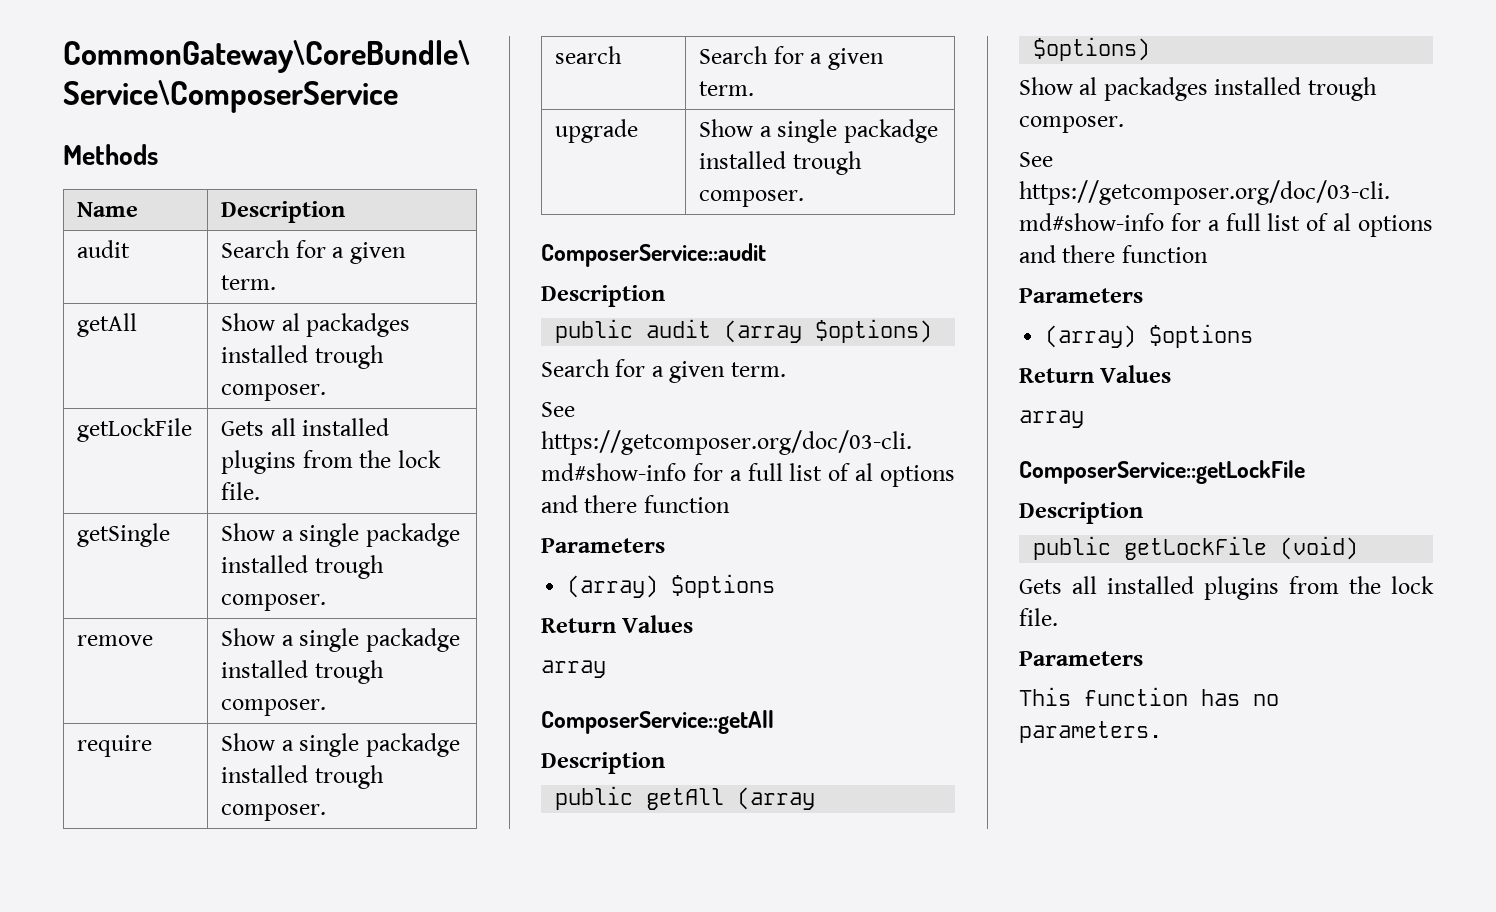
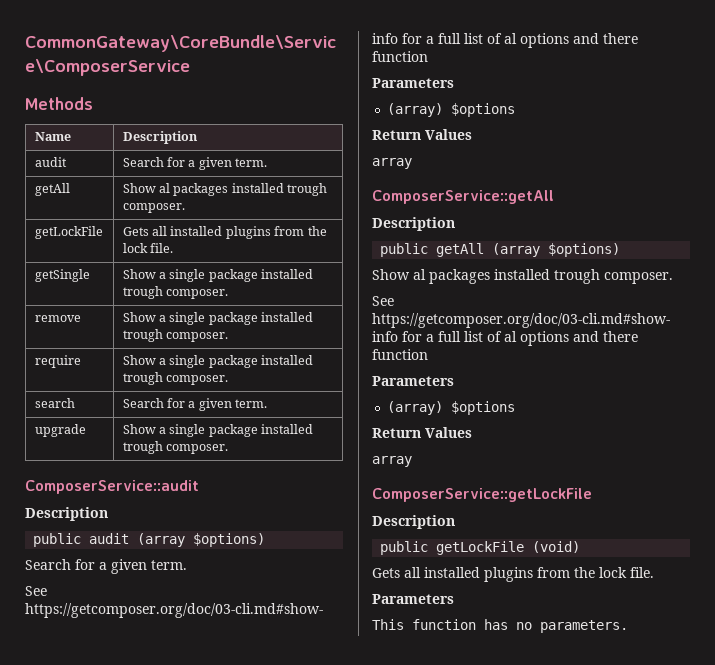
- getAll | Show al packadges installed trough composer.
+ getAll | Show al packages installed trough composer.
- getSingle | Show a single packadge installed trough composer.
+ getSingle | Show a single package installed trough composer.
- remove | Show a single packadge installed trough composer.
+ remove | Show a single package installed trough composer.
- require | Show a single packadge installed trough composer.
+ require | Show a single package installed trough composer.
- upgrade | Show a single packadge installed trough composer.
+ upgrade | Show a single package installed trough composer.
  public getAll (array $options)
- Show al packadges installed trough composer.
+ Show al packages installed trough composer.

